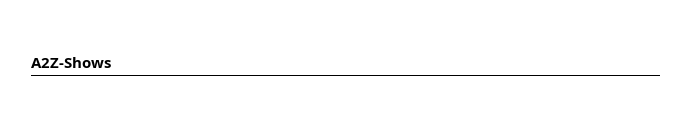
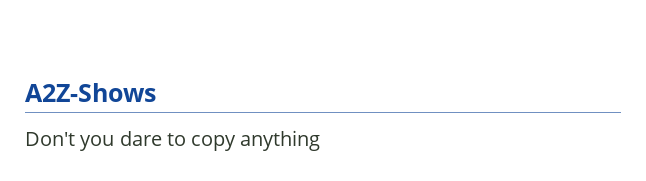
+ Don't you dare to copy anything

